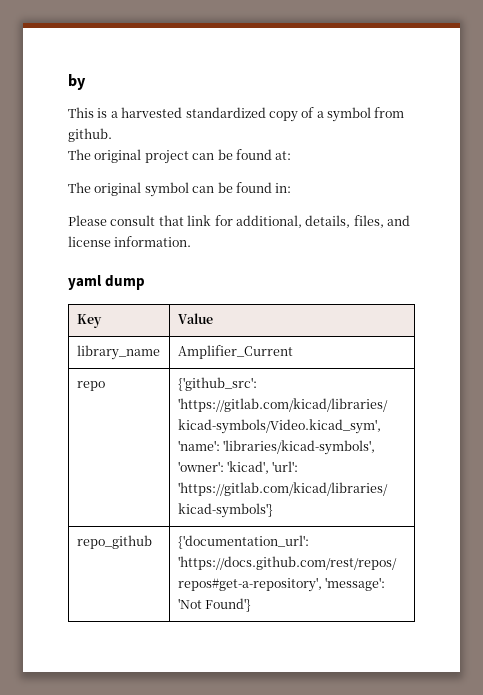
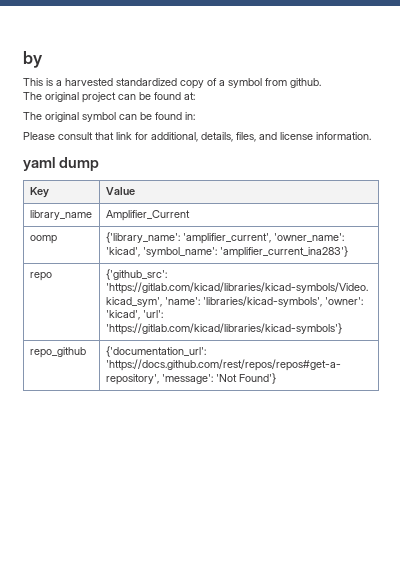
+ oomp | {'library_name': 'amplifier_current', 'owner_name': 'kicad', 'symbol_name': 'amplifier_current_ina283'}

